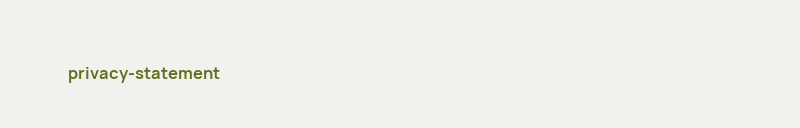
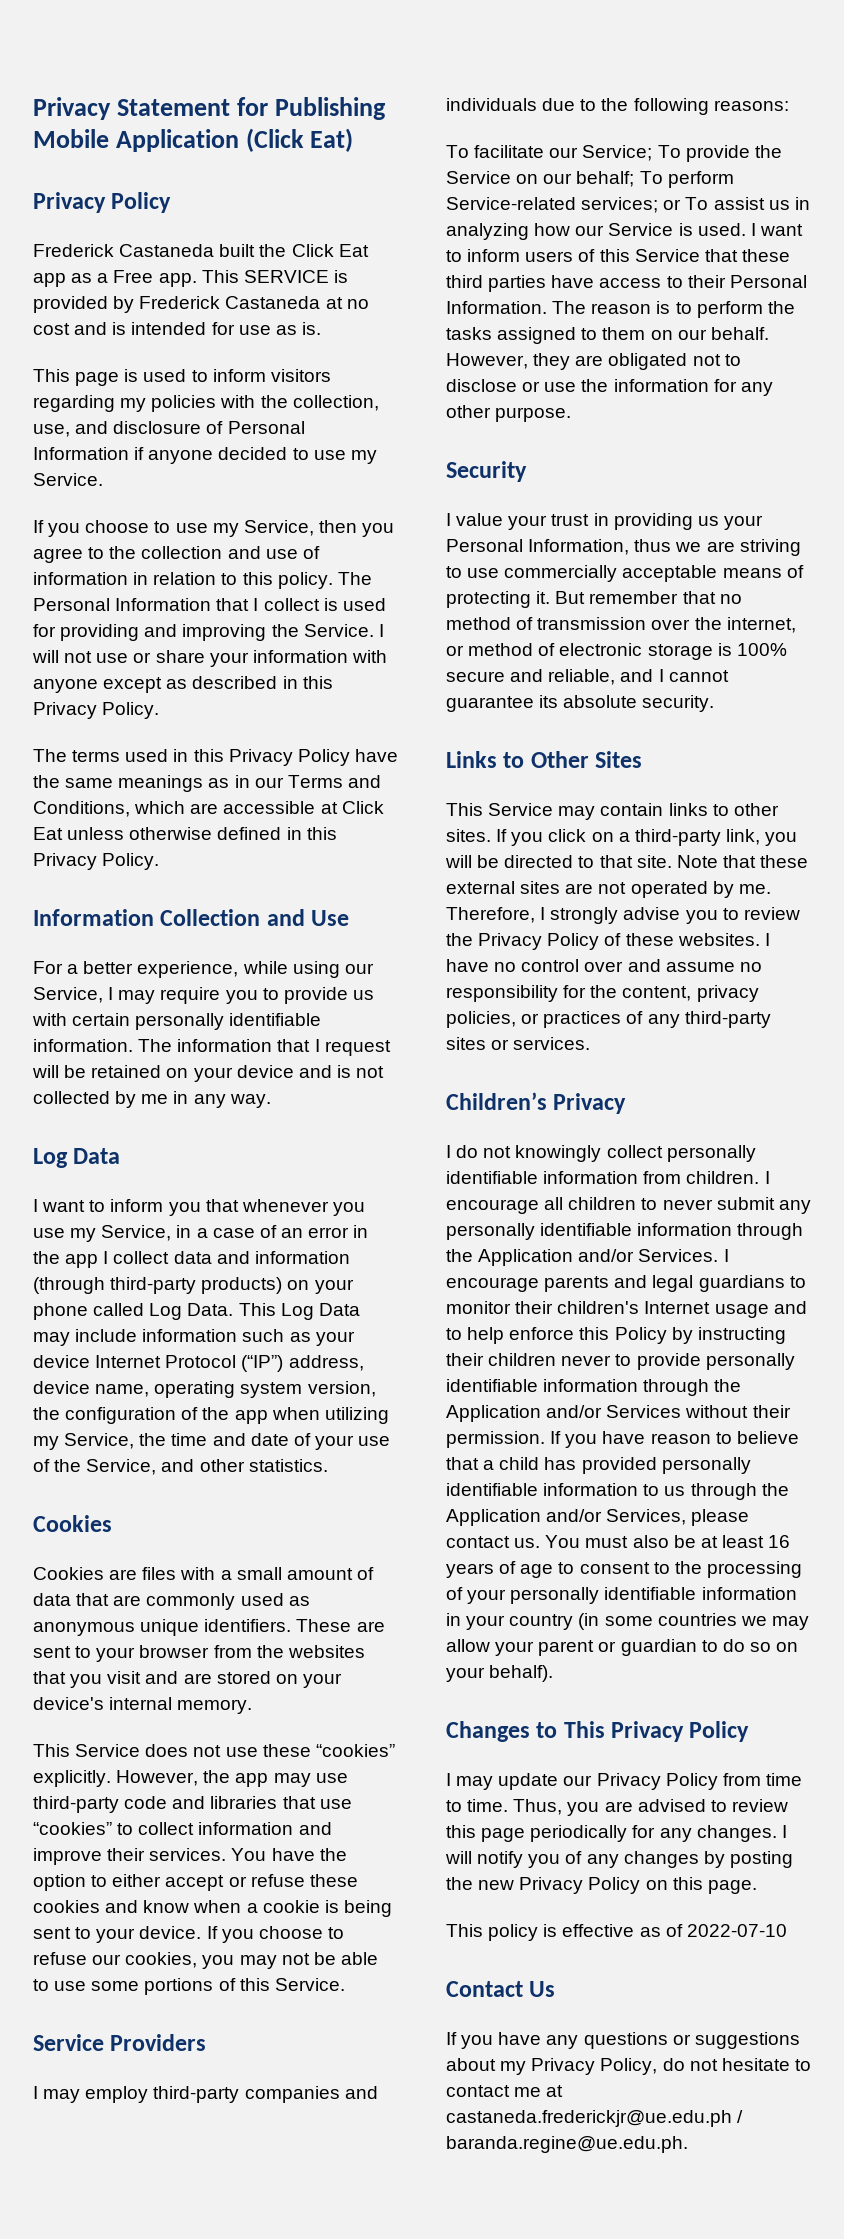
- privacy-statement
+ Privacy Statement for Publishing Mobile Application (Click Eat)
+ Privacy Policy
+ Frederick Castaneda built the Click Eat app as a Free app. This SERVICE is provided by Frederick Castaneda at no cost and is intended for use as is.
+ This page is used to inform visitors regarding my policies with the collection, use, and disclosure of Personal Information if anyone decided to use my Service.
+ If you choose to use my Service, then you agree to the collection and use of information in relation to this policy. The Personal Information that I collect is used for providing and improving the Service. I will not use or share your information with anyone except as described in this Privacy Policy.
+ The terms used in this Privacy Policy have the same meanings as in our Terms and Conditions, which are accessible at Click Eat unless otherwise defined in this Privacy Policy.
+ Information Collection and Use
+ For a better experience, while using our Service, I may require you to provide us with certain personally identifiable information. The information that I request will be retained on your device and is not collected by me in any way.
+ Log Data
+ I want to inform you that whenever you use my Service, in a case of an error in the app I collect data and information (through third-party products) on your phone called Log Data. This Log Data may include information such as your device Internet Protocol (“IP”) address, device name, operating system version, the configuration of the app when utilizing my Service, the time and date of your use of the Service, and other statistics.
+ Cookies
+ Cookies are files with a small amount of data that are commonly used as anonymous unique identifiers. These are sent to your browser from the websites that you visit and are stored on your device's internal memory.
+ This Service does not use these “cookies” explicitly. However, the app may use third-party code and libraries that use “cookies” to collect information and improve their services. You have the option to either accept or refuse these cookies and know when a cookie is being sent to your device. If you choose to refuse our cookies, you may not be able to use some portions of this Service.
+ Service Providers
+ I may employ third-party companies and individuals due to the following reasons:
+ To facilitate our Service; To provide the Service on our behalf; To perform Service-related services; or To assist us in analyzing how our Service is used. I want to inform users of this Service that these third parties have access to their Personal Information. The reason is to perform the tasks assigned to them on our behalf. However, they are obligated not to disclose or use the information for any other purpose.
+ Security
+ I value your trust in providing us your Personal Information, thus we are striving to use commercially acceptable means of protecting it. But remember that no method of transmission over the internet, or method of electronic storage is 100% secure and reliable, and I cannot guarantee its absolute security.
+ Links to Other Sites
+ This Service may contain links to other sites. If you click on a third-party link, you will be directed to that site. Note that these external sites are not operated by me. Therefore, I strongly advise you to review the Privacy Policy of these websites. I have no control over and assume no responsibility for the content, privacy policies, or practices of any third-party sites or services.
+ Children’s Privacy
+ I do not knowingly collect personally identifiable information from children. I encourage all children to never submit any personally identifiable information through the Application and/or Services. I encourage parents and legal guardians to monitor their children's Internet usage and to help enforce this Policy by instructing their children never to provide personally identifiable information through the Application and/or Services without their permission. If you have reason to believe that a child has provided personally identifiable information to us through the Application and/or Services, please contact us. You must also be at least 16 years of age to consent to the processing of your personally identifiable information in your country (in some countries we may allow your parent or guardian to do so on your behalf).
+ Changes to This Privacy Policy
+ I may update our Privacy Policy from time to time. Thus, you are advised to review this page periodically for any changes. I will notify you of any changes by posting the new Privacy Policy on this page.
+ This policy is effective as of 2022-07-10
+ Contact Us
+ If you have any questions or suggestions about my Privacy Policy, do not hesitate to contact me at castaneda.frederickjr@ue.edu.ph / baranda.regine@ue.edu.ph.

